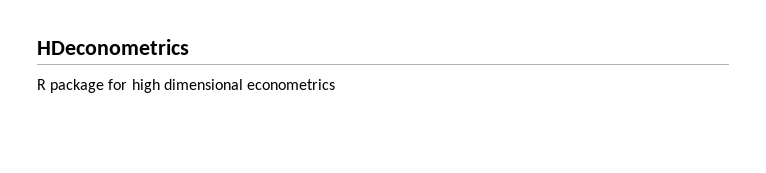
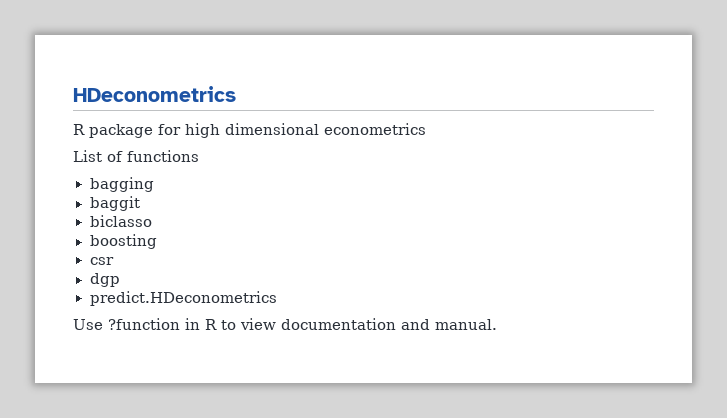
+ List of functions
+ bagging
+ baggit
+ biclasso
+ boosting
+ csr
+ dgp
+ predict.HDeconometrics
+ Use ?function in R to view documentation and manual.

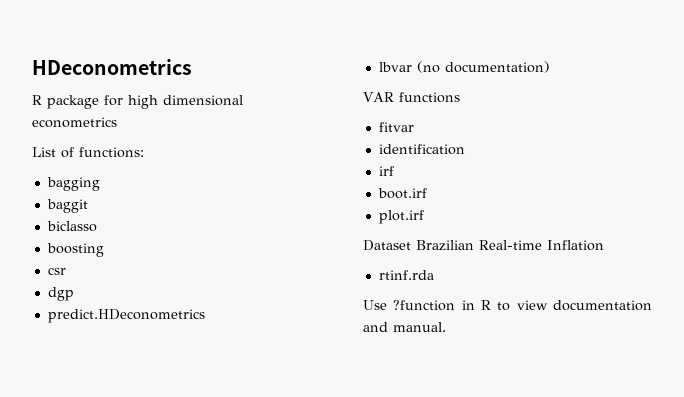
- List of functions
+ List of functions:
+ lbvar (no documentation)
+ VAR functions
+ fitvar
+ identification
+ irf
+ boot.irf
+ plot.irf
+ Dataset Brazilian Real-time Inflation
+ rtinf.rda

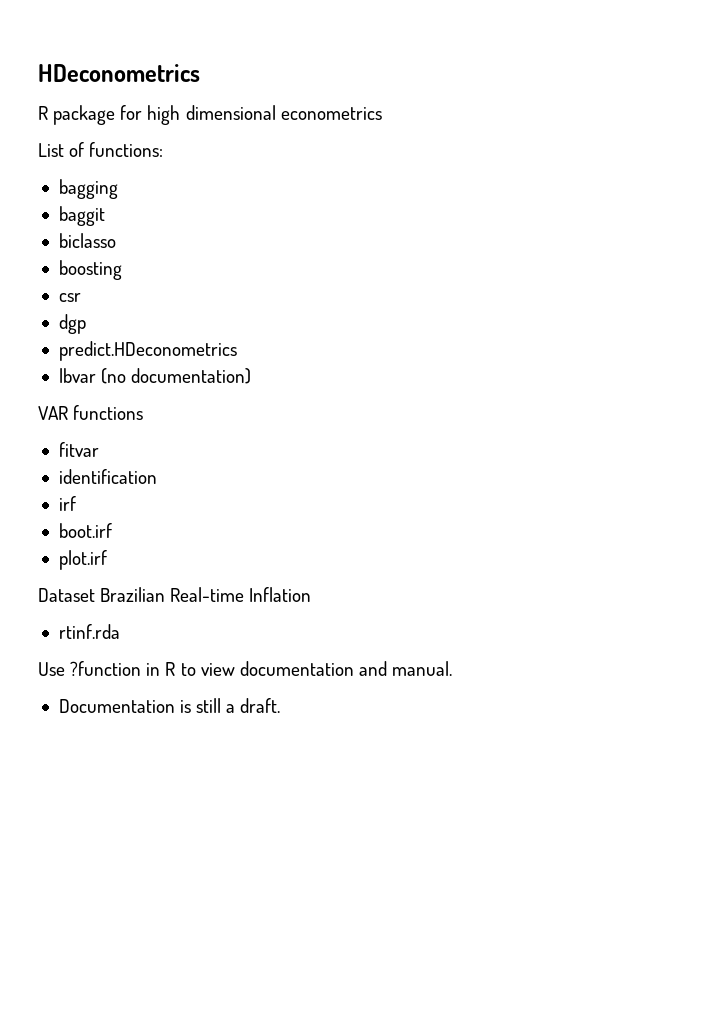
+ Documentation is still a draft.

